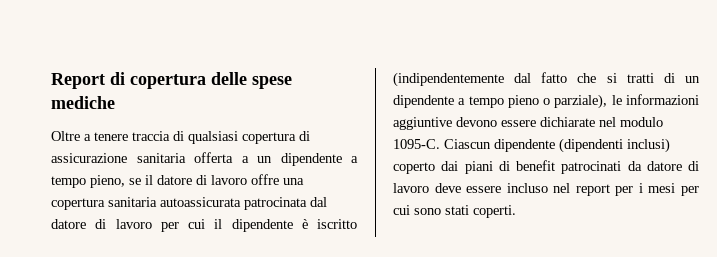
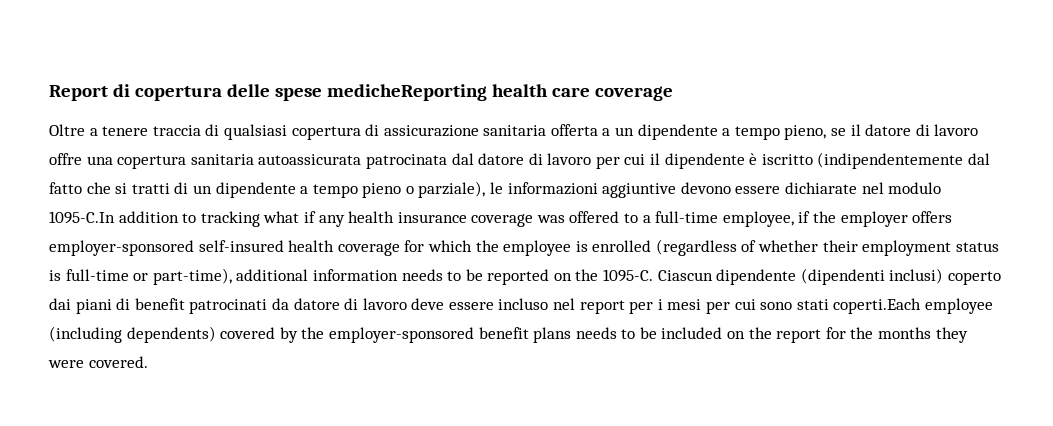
- Report di copertura delle spese mediche
+ Report di copertura delle spese medicheReporting health care coverage
- Oltre a tenere traccia di qualsiasi copertura di assicurazione sanitaria offerta a un dipendente a tempo pieno, se il datore di lavoro offre una copertura sanitaria autoassicurata patrocinata dal datore di lavoro per cui il dipendente è iscritto (indipendentemente dal fatto che si tratti di un dipendente a tempo pieno o parziale), le informazioni aggiuntive devono essere dichiarate nel modulo 1095-C.
+ Oltre a tenere traccia di qualsiasi copertura di assicurazione sanitaria offerta a un dipendente a tempo pieno, se il datore di lavoro offre una copertura sanitaria autoassicurata patrocinata dal datore di lavoro per cui il dipendente è iscritto (indipendentemente dal fatto che si tratti di un dipendente a tempo pieno o parziale), le informazioni aggiuntive devono essere dichiarate nel modulo 1095-C.In addition to tracking what if any health insurance coverage was offered to a full-time employee, if the employer offers employer-sponsored self-insured health coverage for which the employee is enrolled (regardless of whether their employment status is full-time or part-time), additional information needs to be reported on the 1095-C.
- Ciascun dipendente (dipendenti inclusi) coperto dai piani di benefit patrocinati da datore di lavoro deve essere incluso nel report per i mesi per cui sono stati coperti.
+ Ciascun dipendente (dipendenti inclusi) coperto dai piani di benefit patrocinati da datore di lavoro deve essere incluso nel report per i mesi per cui sono stati coperti.Each employee (including dependents) covered by the employer-sponsored benefit plans needs to be included on the report for the months they were covered.

